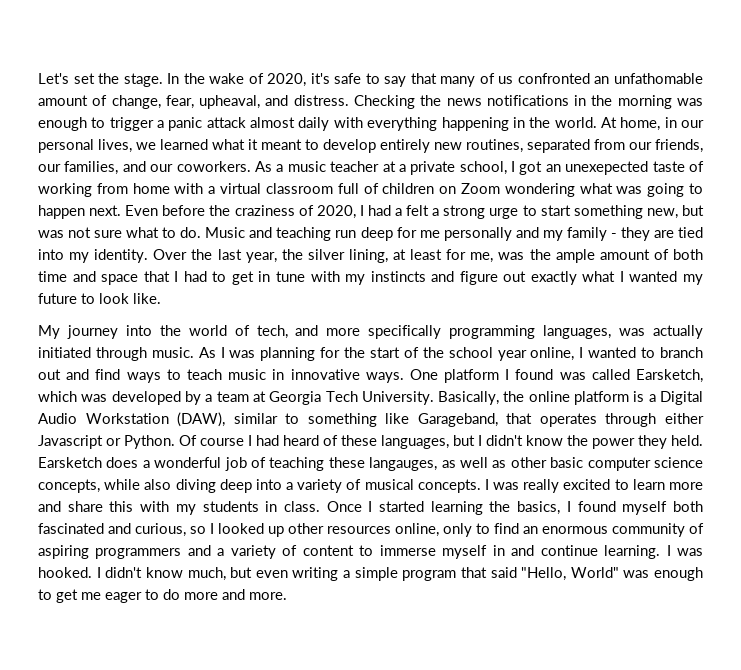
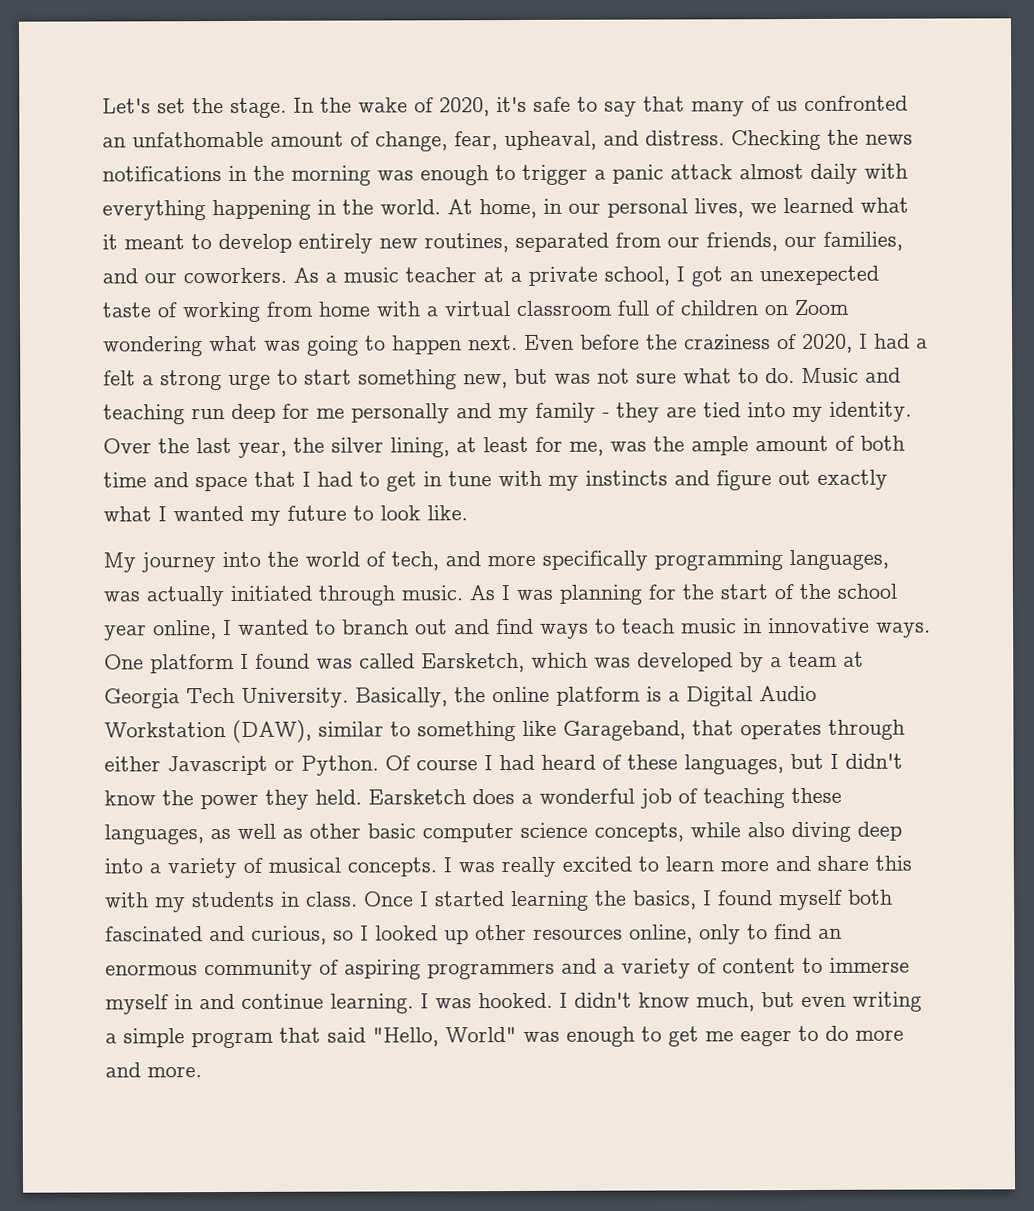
- Earsketch does a wonderful job of teaching these langauges, as well as other basic computer science concepts, while also diving deep into a variety of musical concepts.
+ Earsketch does a wonderful job of teaching these languages, as well as other basic computer science concepts, while also diving deep into a variety of musical concepts.

